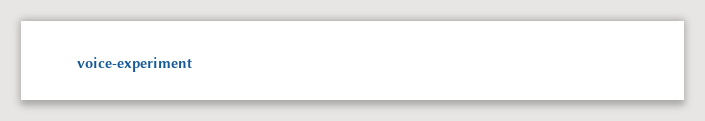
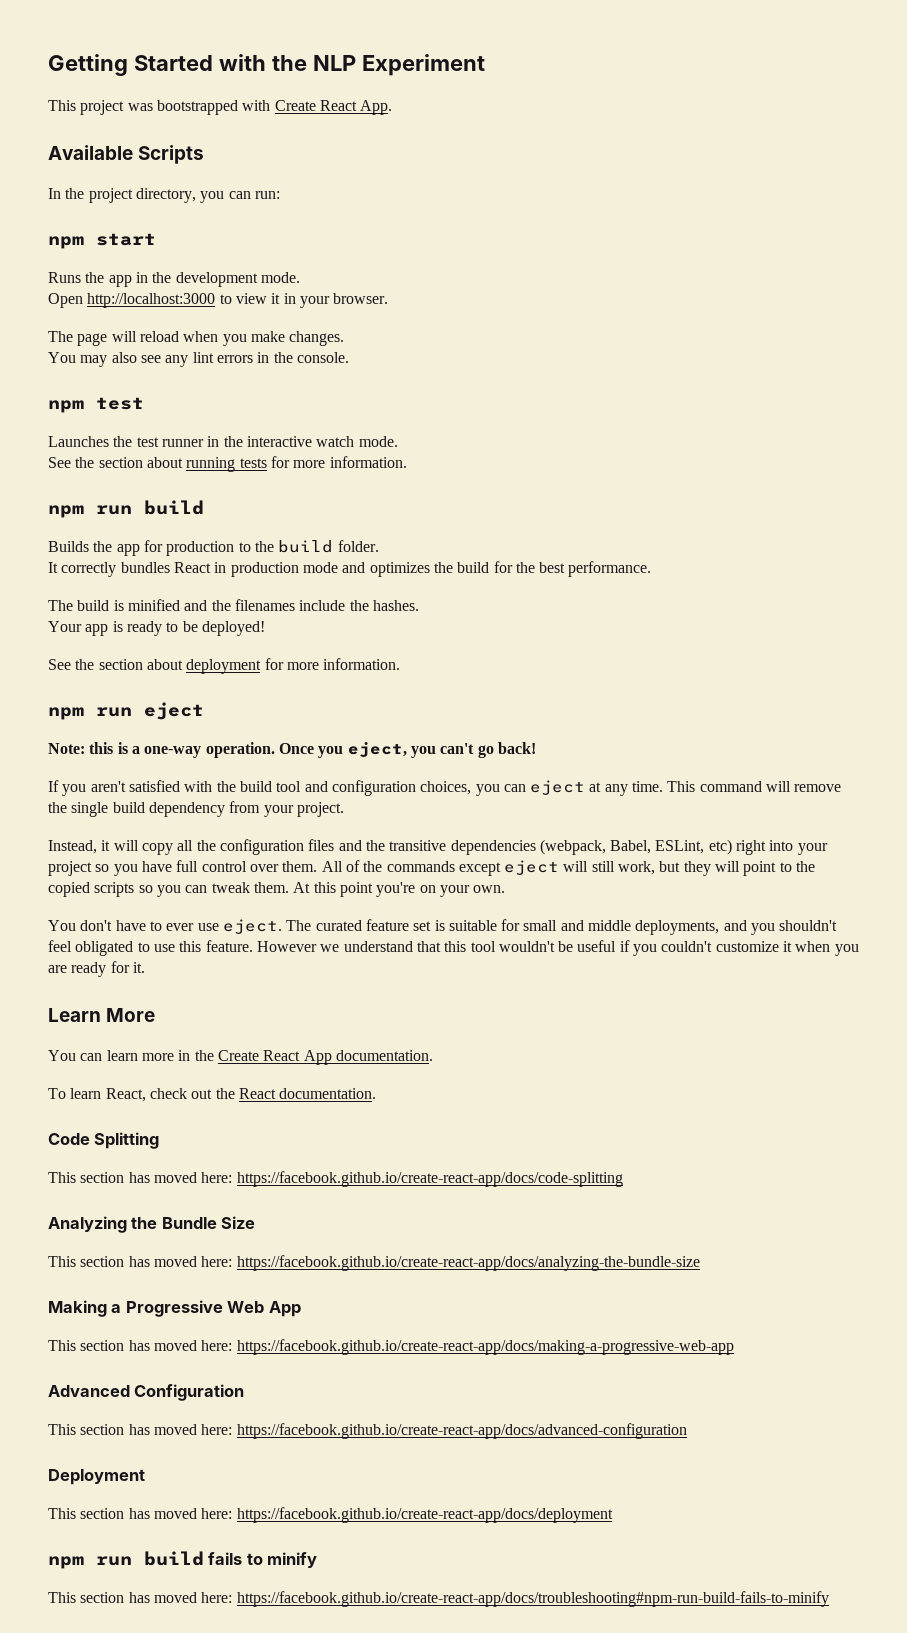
- voice-experiment
+ Getting Started with the NLP Experiment
+ This project was bootstrapped with Create React App.
+ Available Scripts
+ In the project directory, you can run:
+ npm start
+ Runs the app in the development mode.
+ Open http://localhost:3000 to view it in your browser.
+ The page will reload when you make changes.
+ You may also see any lint errors in the console.
+ npm test
+ Launches the test runner in the interactive watch mode.
+ See the section about running tests for more information.
+ npm run build
+ Builds the app for production to the build folder.
+ It correctly bundles React in production mode and optimizes the build for the best performance.
+ The build is minified and the filenames include the hashes.
+ Your app is ready to be deployed!
+ See the section about deployment for more information.
+ npm run eject
+ Note: this is a one-way operation. Once you eject, you can't go back!
+ If you aren't satisfied with the build tool and configuration choices, you can eject at any time. This command will remove the single build dependency from your project.
+ Instead, it will copy all the configuration files and the transitive dependencies (webpack, Babel, ESLint, etc) right into your project so you have full control over them. All of the commands except eject will still work, but they will point to the copied scripts so you can tweak them. At this point you're on your own.
+ You don't have to ever use eject. The curated feature set is suitable for small and middle deployments, and you shouldn't feel obligated to use this feature. However we understand that this tool wouldn't be useful if you couldn't customize it when you are ready for it.
+ Learn More
+ You can learn more in the Create React App documentation.
+ To learn React, check out the React documentation.
+ Code Splitting
+ This section has moved here: https://facebook.github.io/create-react-app/docs/code-splitting
+ Analyzing the Bundle Size
+ This section has moved here: https://facebook.github.io/create-react-app/docs/analyzing-the-bundle-size
+ Making a Progressive Web App
+ This section has moved here: https://facebook.github.io/create-react-app/docs/making-a-progressive-web-app
+ Advanced Configuration
+ This section has moved here: https://facebook.github.io/create-react-app/docs/advanced-configuration
+ Deployment
+ This section has moved here: https://facebook.github.io/create-react-app/docs/deployment
+ npm run build fails to minify
+ This section has moved here: https://facebook.github.io/create-react-app/docs/troubleshooting#npm-run-build-fails-to-minify

